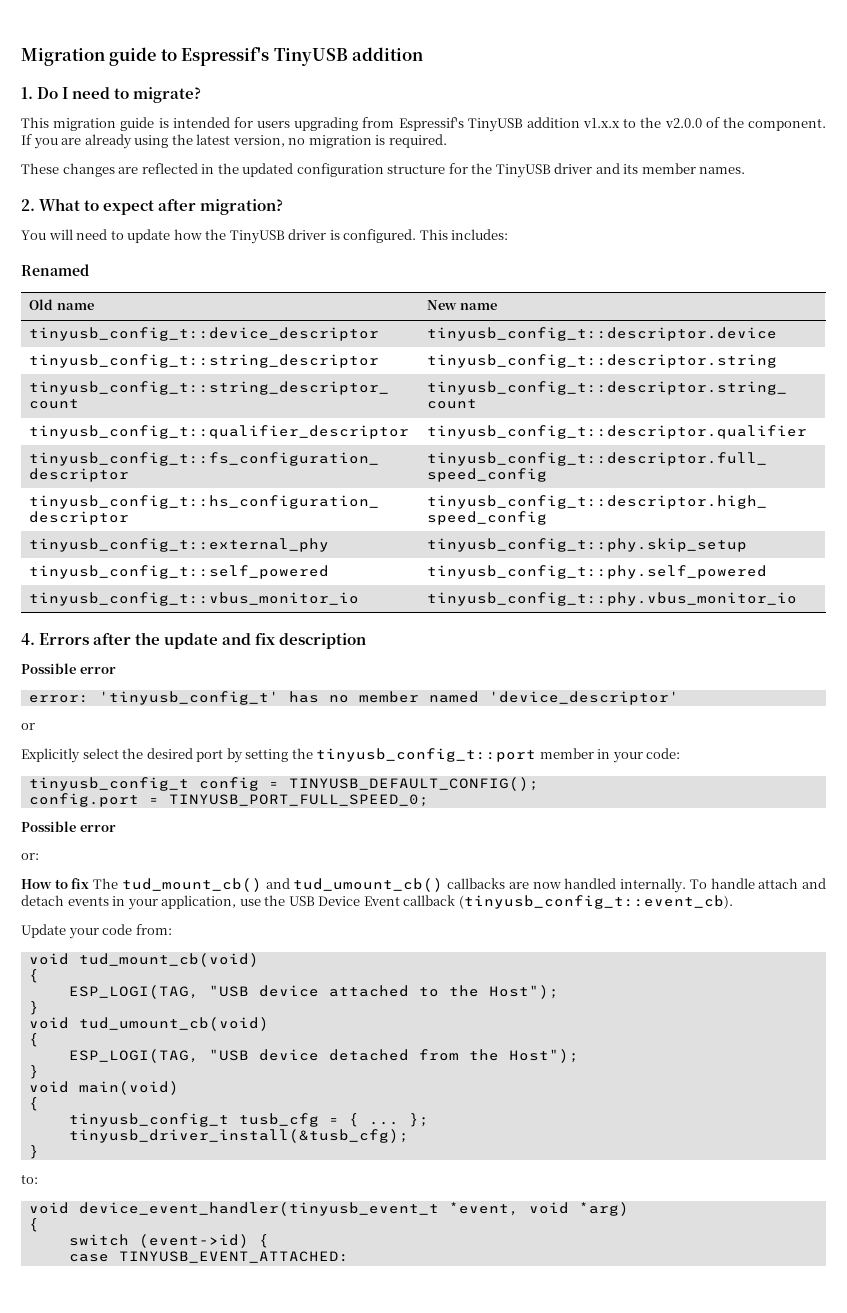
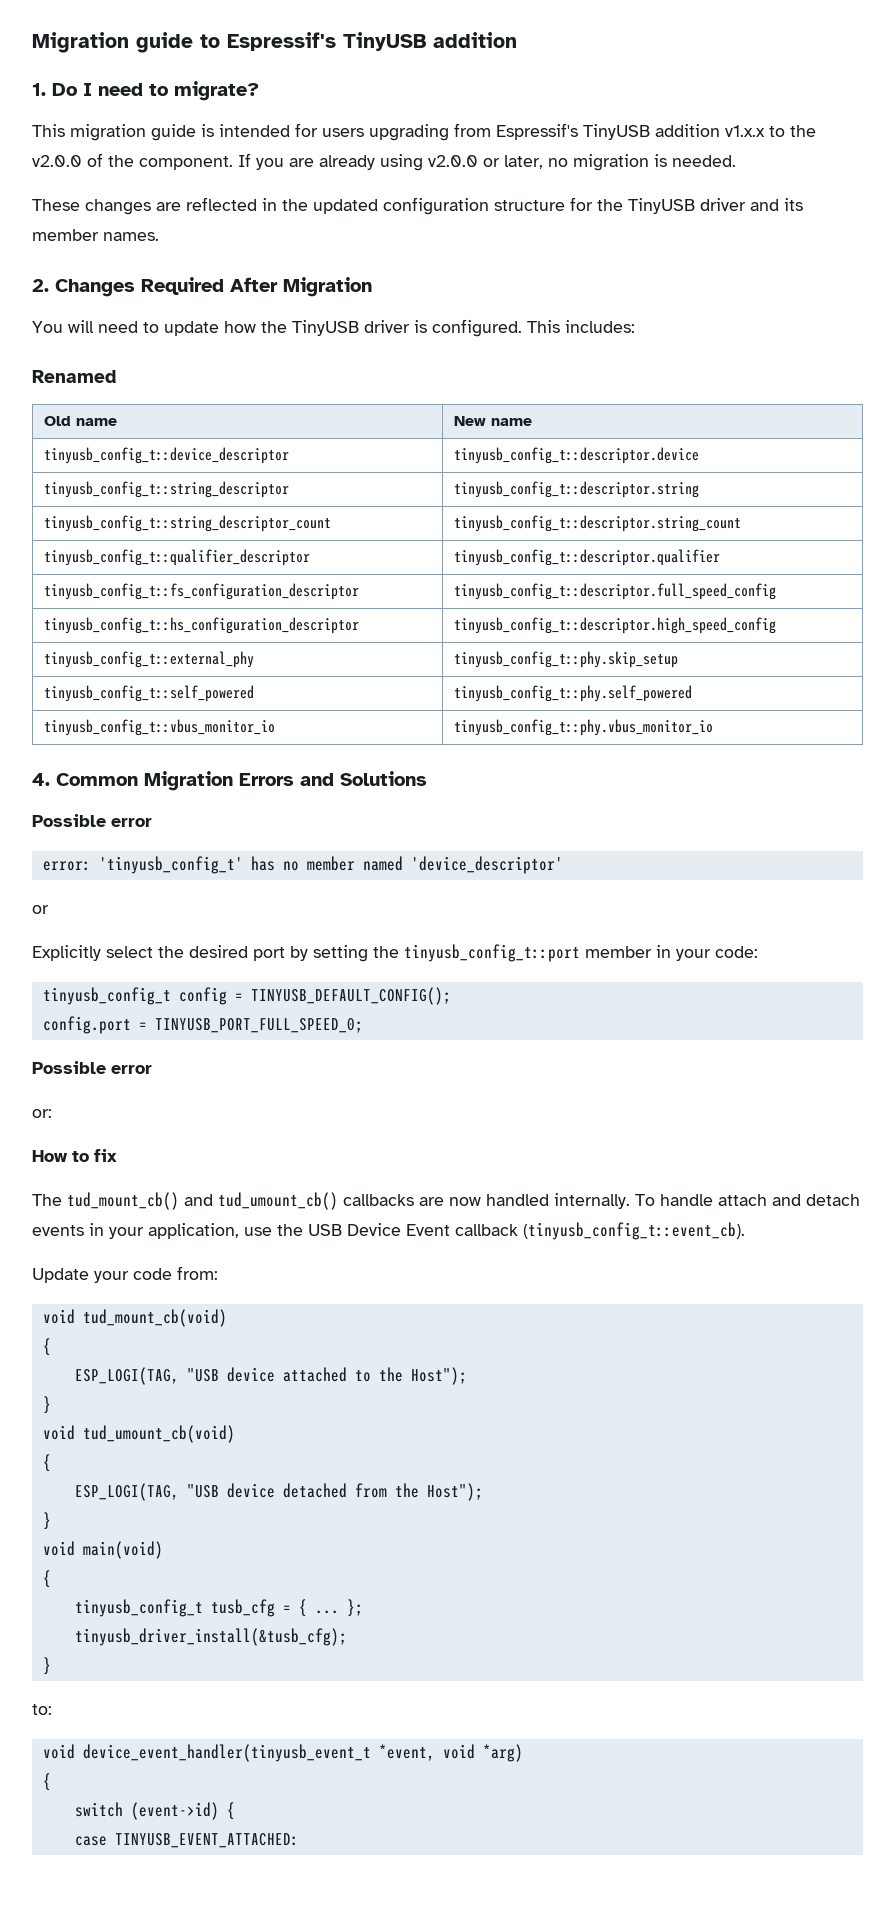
- If you are already using the latest version, no migration is required.
+ If you are already using v2.0.0 or later, no migration is needed.
- 2. What to expect after migration?
+ 2. Changes Required After Migration
- 4. Errors after the update and fix description
+ 4. Common Migration Errors and Solutions
- How to fix The tud_mount_cb() and tud_umount_cb() callbacks are now handled internally.
+ How to fix
+ The tud_mount_cb() and tud_umount_cb() callbacks are now handled internally.

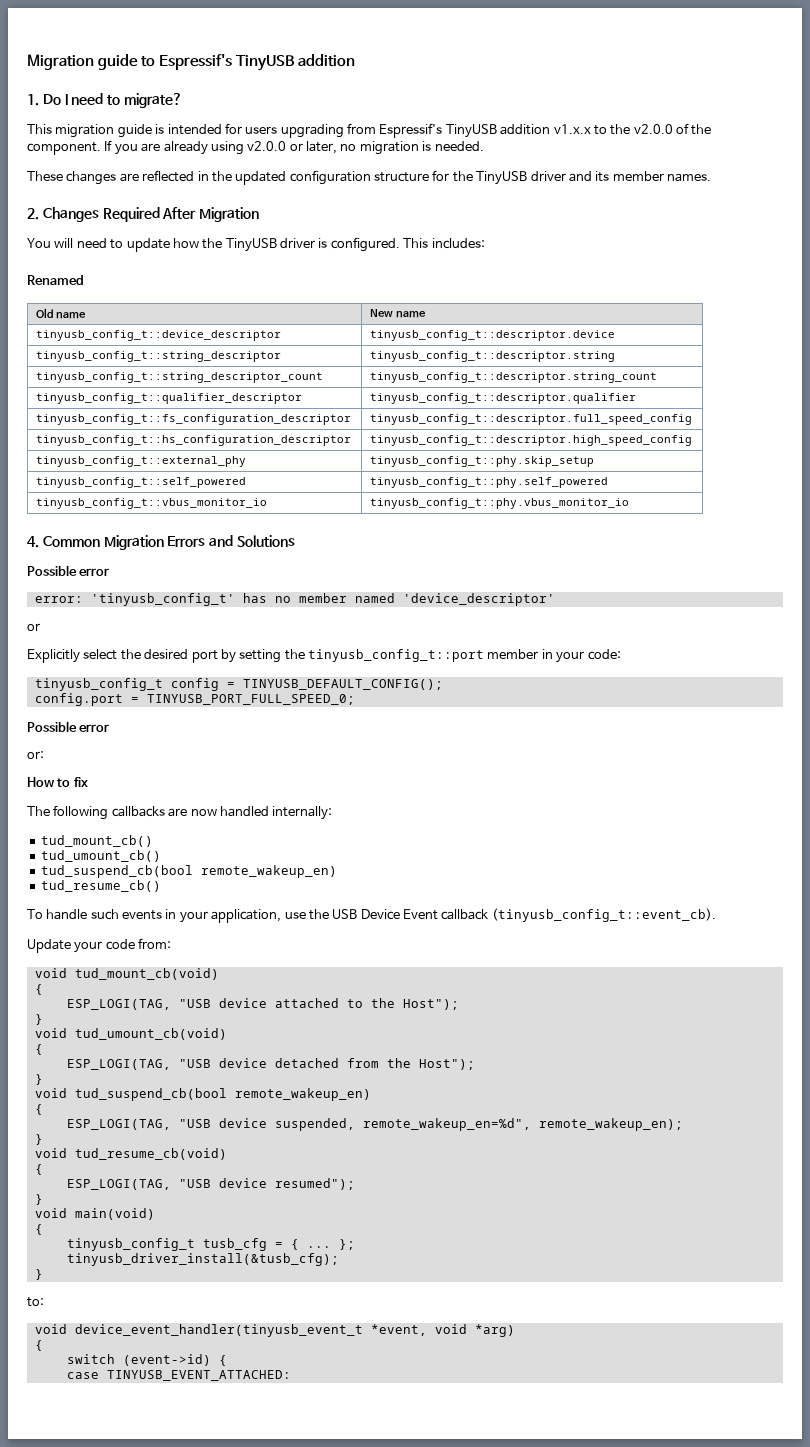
- The tud_mount_cb() and tud_umount_cb() callbacks are now handled internally. To handle attach and detach events in your application, use the USB Device Event callback (tinyusb_config_t::event_cb).
+ The following callbacks are now handled internally:
+ tud_mount_cb()
+ tud_umount_cb()
+ tud_suspend_cb(bool remote_wakeup_en)
+ tud_resume_cb()
+ To handle such events in your application, use the USB Device Event callback (tinyusb_config_t::event_cb).
+ void tud_suspend_cb(bool remote_wakeup_en)
+ {
+ ESP_LOGI(TAG, "USB device suspended, remote_wakeup_en=%d", remote_wakeup_en);
+ }
+ void tud_resume_cb(void)
+ {
+ ESP_LOGI(TAG, "USB device resumed");
+ }

